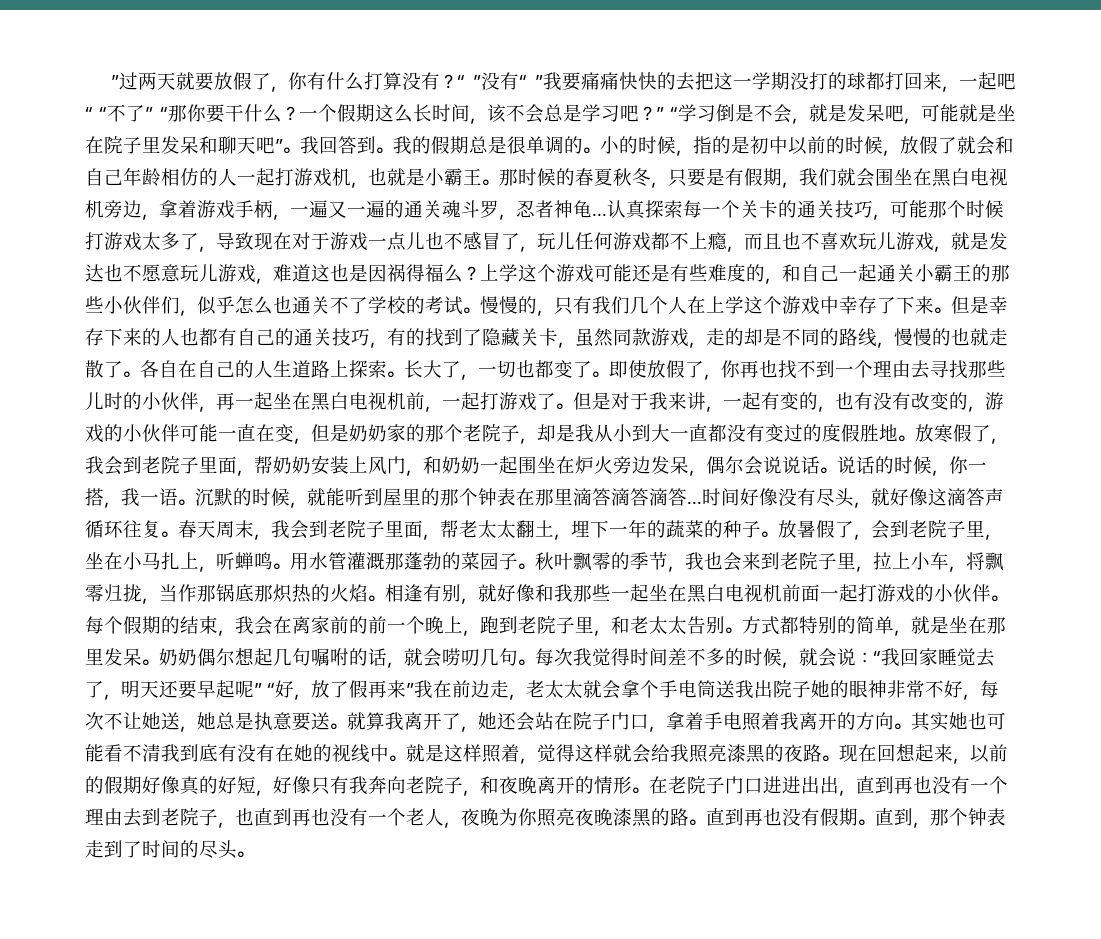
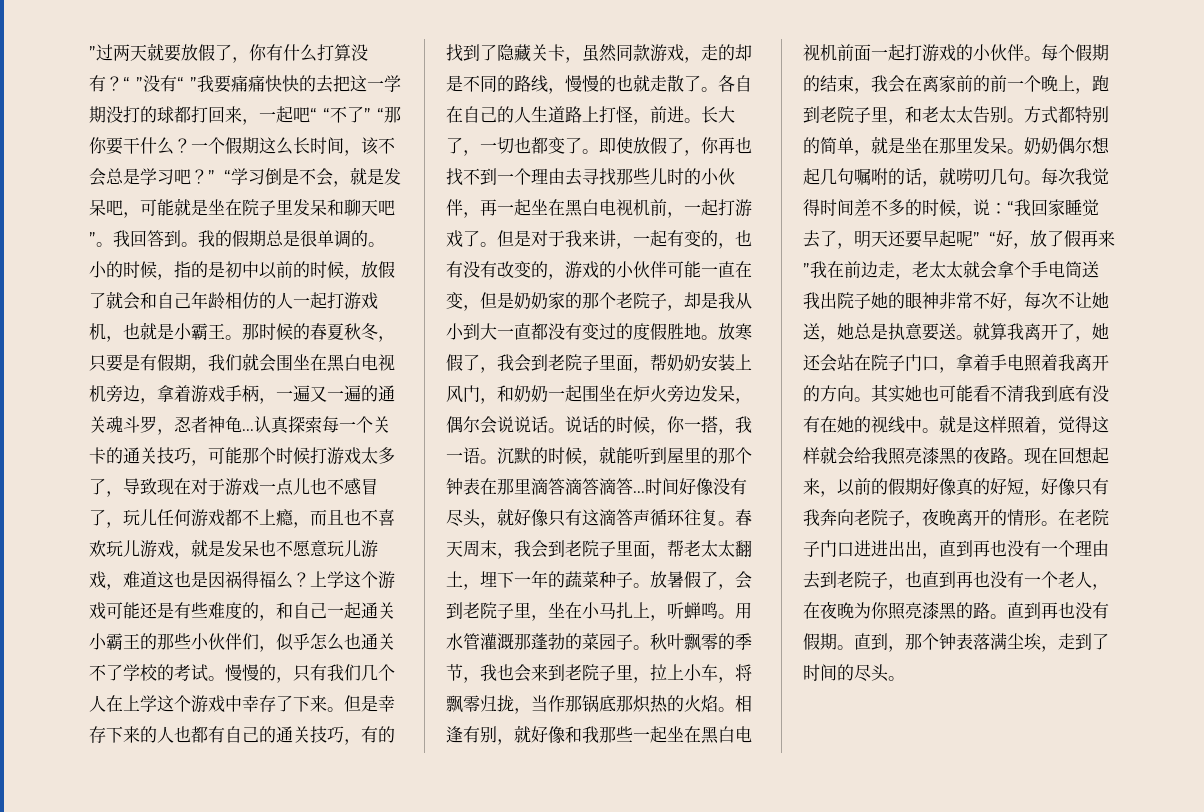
- 认真探索每一个关卡的通关技巧，可能那个时候打游戏太多了，导致现在对于游戏一点儿也不感冒了，玩儿任何游戏都不上瘾，而且也不喜欢玩儿游戏，就是发达也不愿意玩儿游戏，难道这也是因祸得福么？
+ 认真探索每一个关卡的通关技巧，可能那个时候打游戏太多了，导致现在对于游戏一点儿也不感冒了，玩儿任何游戏都不上瘾，而且也不喜欢玩儿游戏，就是发呆也不愿意玩儿游戏，难道这也是因祸得福么？
- 各自在自己的人生道路上探索。
+ 各自在自己的人生道路上打怪，前进。
- 时间好像没有尽头，就好像这滴答声循环往复。
+ 时间好像没有尽头，就好像只有这滴答声循环往复。
- 春天周末，我会到老院子里面，帮老太太翻土，埋下一年的蔬菜的种子。
+ 春天周末，我会到老院子里面，帮老太太翻土，埋下一年的蔬菜种子。
- 奶奶偶尔想起几句嘱咐的话，就会唠叨几句。
+ 奶奶偶尔想起几句嘱咐的话，就唠叨几句。
- 每次我觉得时间差不多的时候，就会说：“我回家睡觉去了，明天还要早起呢” “好，放了假再来”我在前边走，老太太就会拿个手电筒送我出院子她的眼神非常不好，每次不让她送，她总是执意要送。
+ 每次我觉得时间差不多的时候，说：“我回家睡觉去了，明天还要早起呢” “好，放了假再来”我在前边走，老太太就会拿个手电筒送我出院子她的眼神非常不好，每次不让她送，她总是执意要送。
- 现在回想起来，以前的假期好像真的好短，好像只有我奔向老院子，和夜晚离开的情形。
+ 现在回想起来，以前的假期好像真的好短，好像只有我奔向老院子，夜晚离开的情形。
- 在老院子门口进进出出，直到再也没有一个理由去到老院子，也直到再也没有一个老人，夜晚为你照亮夜晚漆黑的路。
+ 在老院子门口进进出出，直到再也没有一个理由去到老院子，也直到再也没有一个老人，在夜晚为你照亮漆黑的路。
- 直到，那个钟表走到了时间的尽头。
+ 直到，那个钟表落满尘埃，走到了时间的尽头。

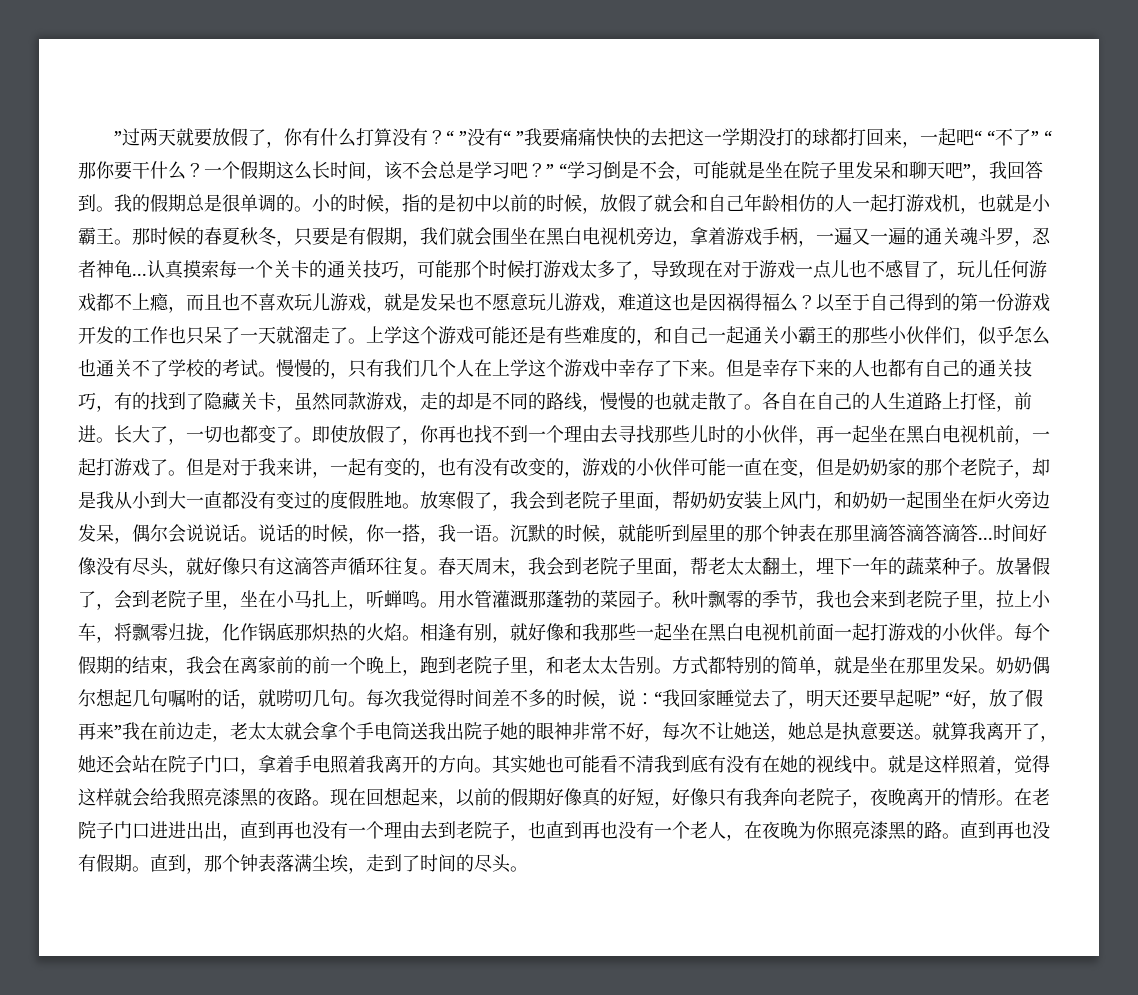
- 一个假期这么长时间，该不会总是学习吧？” “学习倒是不会，就是发呆吧，可能就是坐在院子里发呆和聊天吧”。我回答到。
+ 一个假期这么长时间，该不会总是学习吧？” “学习倒是不会，可能就是坐在院子里发呆和聊天吧”，我回答到。
- 认真探索每一个关卡的通关技巧，可能那个时候打游戏太多了，导致现在对于游戏一点儿也不感冒了，玩儿任何游戏都不上瘾，而且也不喜欢玩儿游戏，就是发呆也不愿意玩儿游戏，难道这也是因祸得福么？
+ 认真摸索每一个关卡的通关技巧，可能那个时候打游戏太多了，导致现在对于游戏一点儿也不感冒了，玩儿任何游戏都不上瘾，而且也不喜欢玩儿游戏，就是发呆也不愿意玩儿游戏，难道这也是因祸得福么？
+ 以至于自己得到的第一份游戏开发的工作也只呆了一天就溜走了。
- 秋叶飘零的季节，我也会来到老院子里，拉上小车，将飘零归拢，当作那锅底那炽热的火焰。
+ 秋叶飘零的季节，我也会来到老院子里，拉上小车，将飘零归拢，化作锅底那炽热的火焰。

